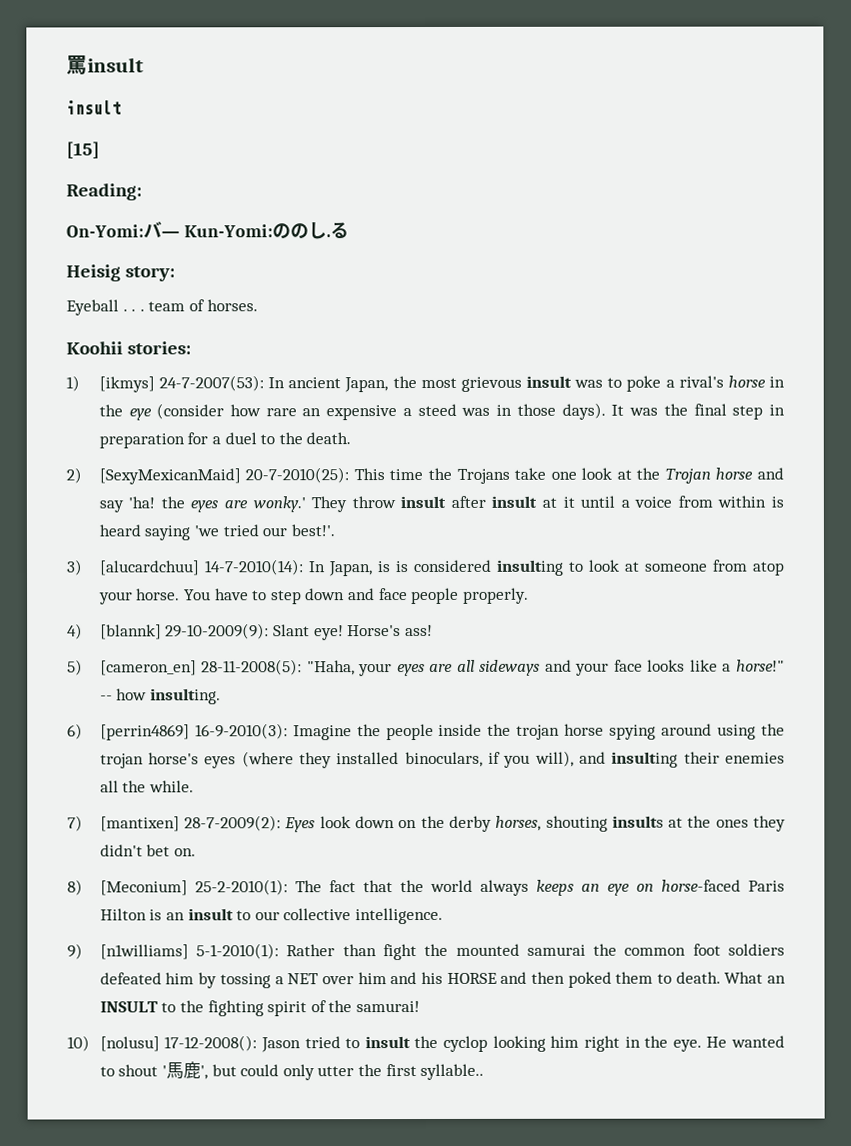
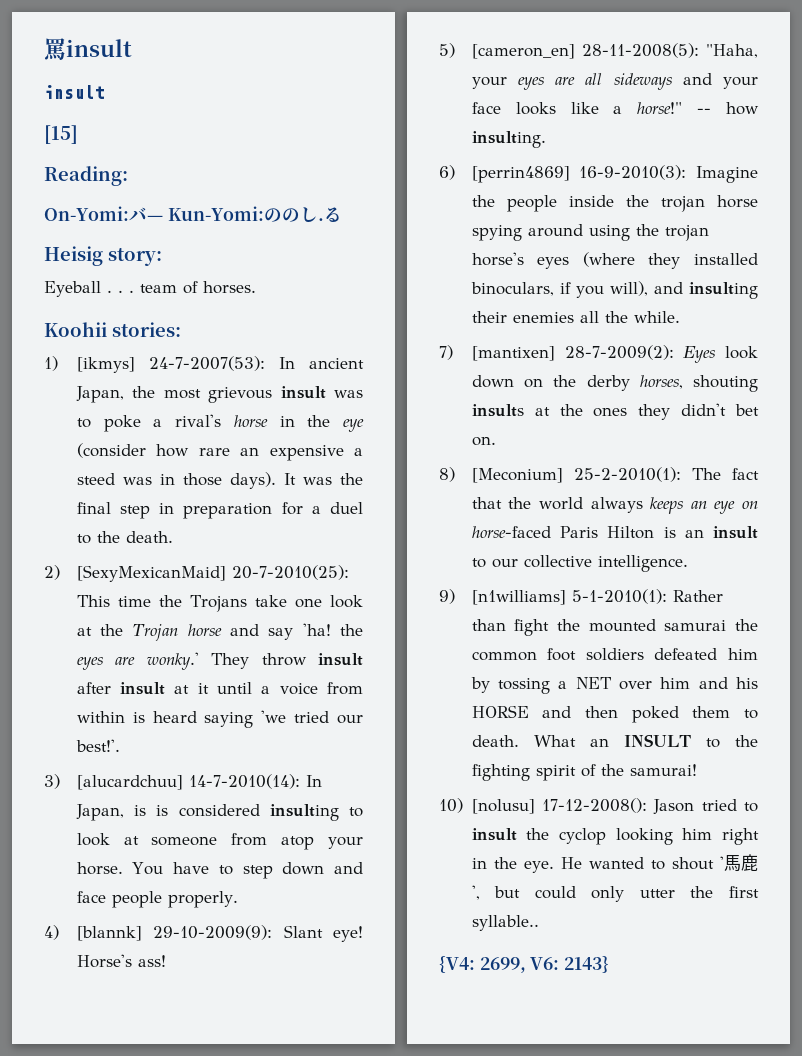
+ {V4: 2699, V6: 2143}

